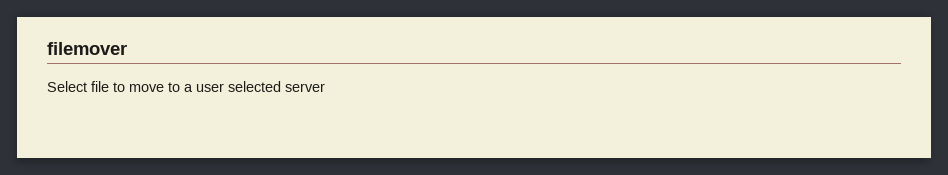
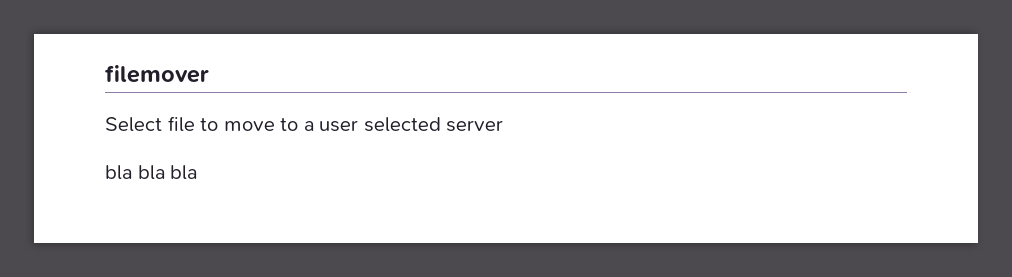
+ bla bla bla

